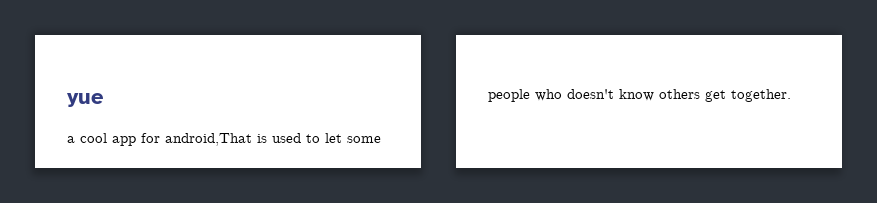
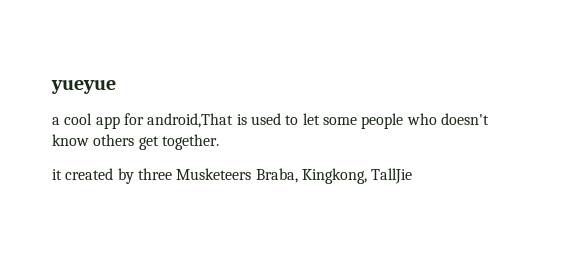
- yue
+ yueyue
+ it created by three Musketeers Braba, Kingkong, TallJie

